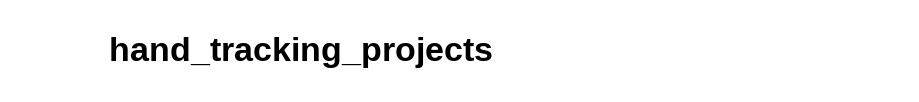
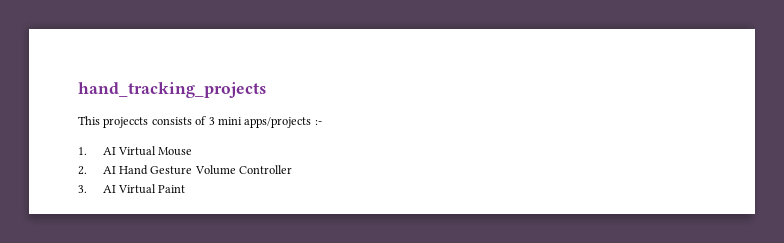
+ This projeccts consists of 3 mini apps/projects :-
+ 1. AI Virtual Mouse
+ 2. AI Hand Gesture Volume Controller
+ 3. AI Virtual Paint

